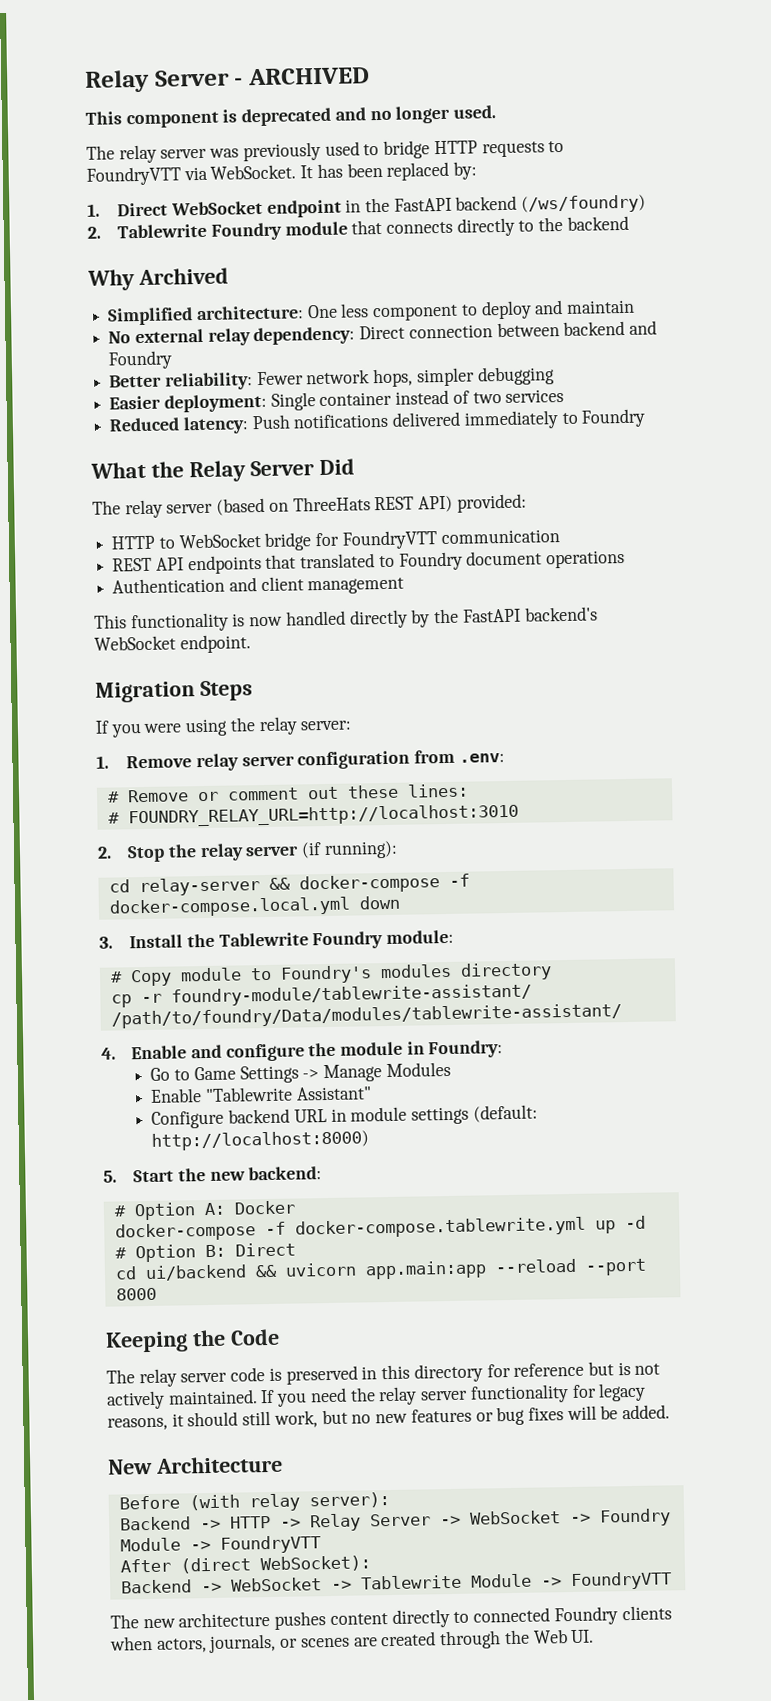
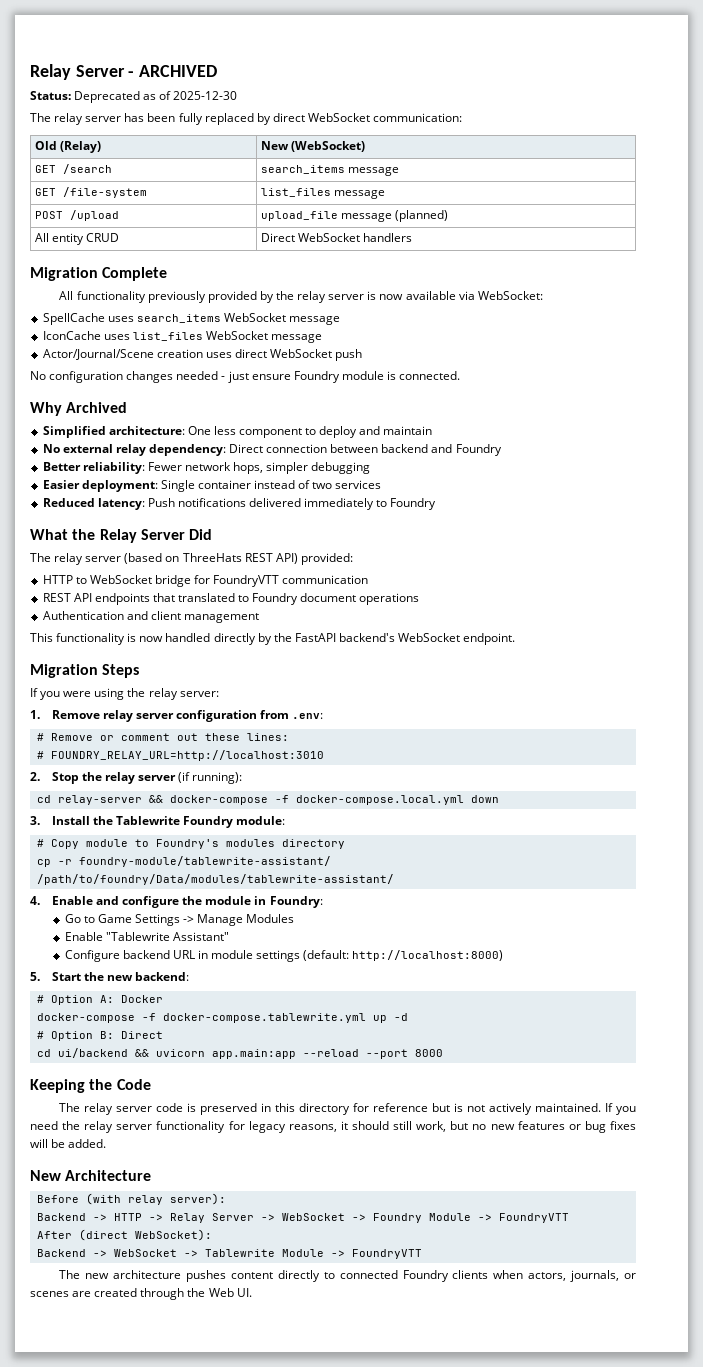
- This component is deprecated and no longer used.
- The relay server was previously used to bridge HTTP requests to FoundryVTT via WebSocket. It has been replaced by:
- 1. Direct WebSocket endpoint in the FastAPI backend (/ws/foundry)
- 2. Tablewrite Foundry module that connects directly to the backend
+ Status: Deprecated as of 2025-12-30
+ The relay server has been fully replaced by direct WebSocket communication:
+ Old (Relay) | New (WebSocket)
+ GET /search | search_items message
+ GET /file-system | list_files message
+ POST /upload | upload_file message (planned)
+ All entity CRUD | Direct WebSocket handlers
+ Migration Complete
+ All functionality previously provided by the relay server is now available via WebSocket:
+ SpellCache uses search_items WebSocket message
+ IconCache uses list_files WebSocket message
+ Actor/Journal/Scene creation uses direct WebSocket push
+ No configuration changes needed - just ensure Foundry module is connected.

